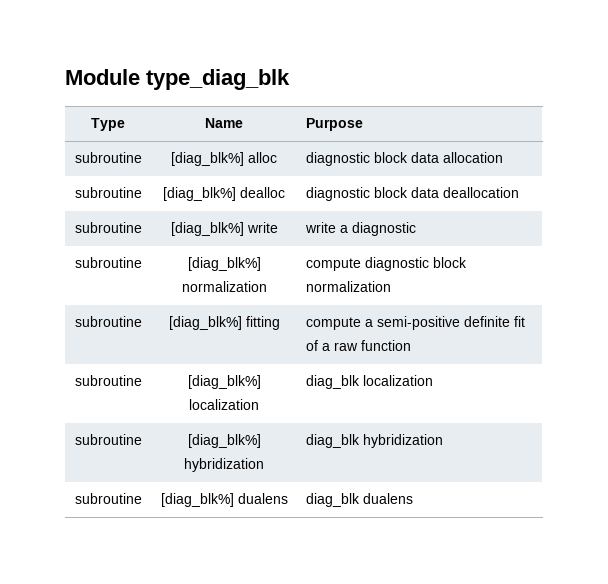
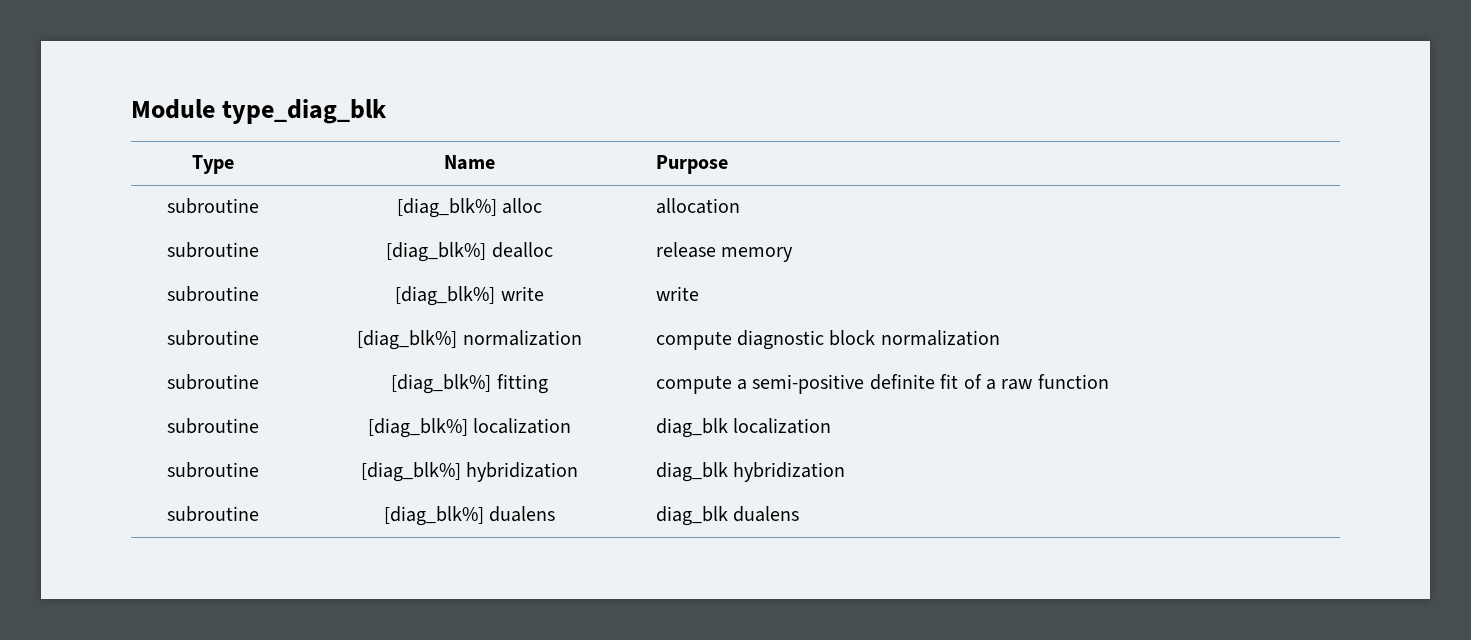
- subroutine | [diag_blk%] alloc | diagnostic block data allocation
+ subroutine | [diag_blk%] alloc | allocation
- subroutine | [diag_blk%] dealloc | diagnostic block data deallocation
+ subroutine | [diag_blk%] dealloc | release memory
- subroutine | [diag_blk%] write | write a diagnostic
+ subroutine | [diag_blk%] write | write

